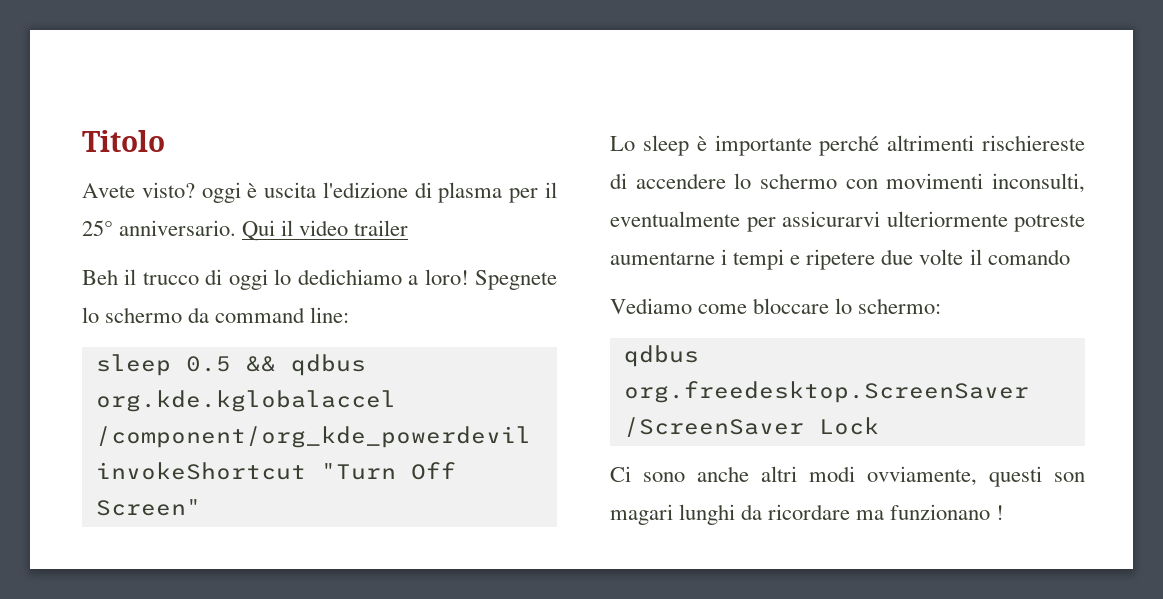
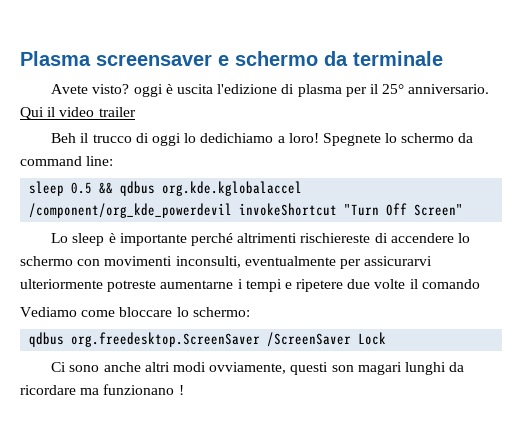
- Titolo
+ Plasma screensaver e schermo da terminale

